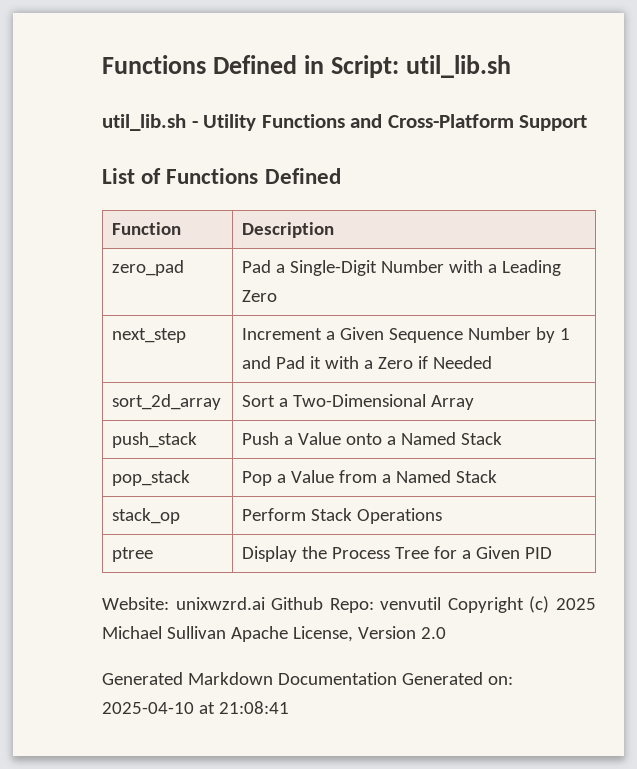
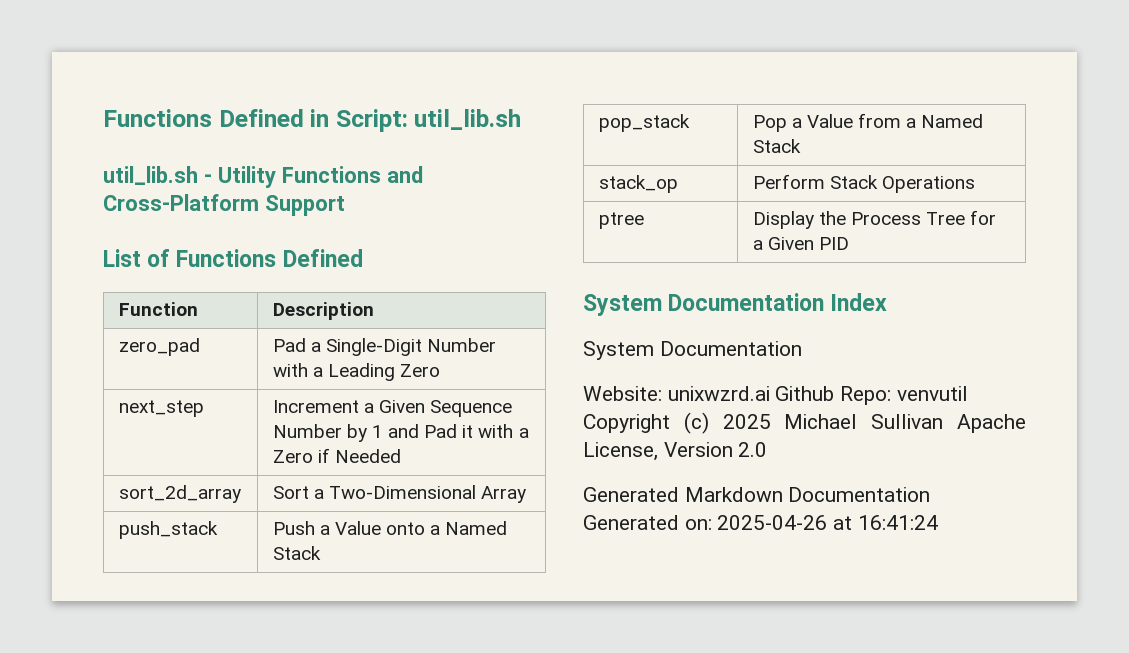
+ System Documentation Index
+ System Documentation
- Generated Markdown Documentation Generated on: 2025-04-10 at 21:08:41
+ Generated Markdown Documentation Generated on: 2025-04-26 at 16:41:24

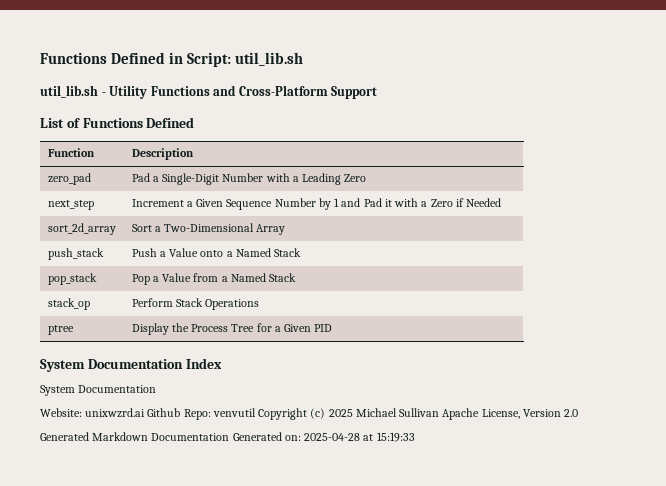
- Generated Markdown Documentation Generated on: 2025-04-26 at 16:41:24
+ Generated Markdown Documentation Generated on: 2025-04-28 at 15:19:33

